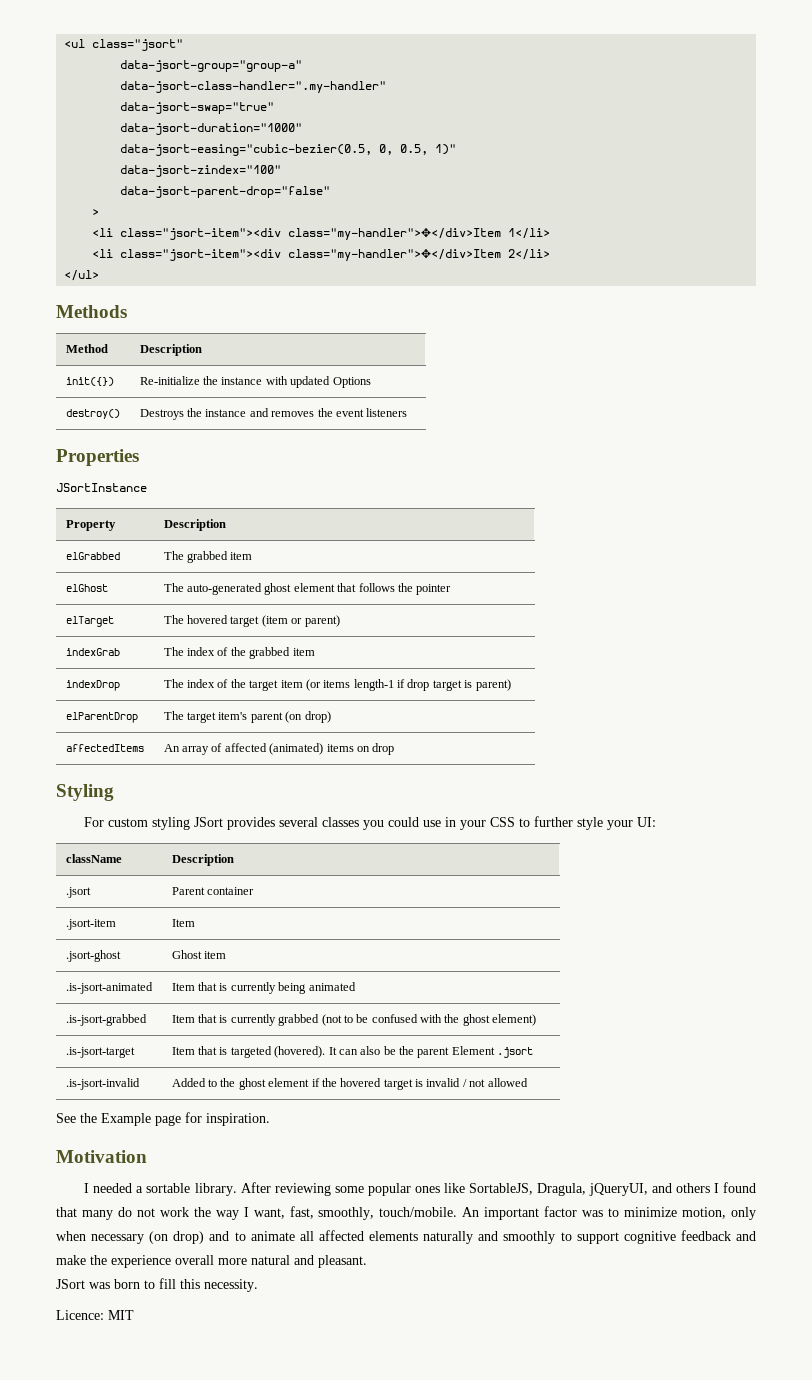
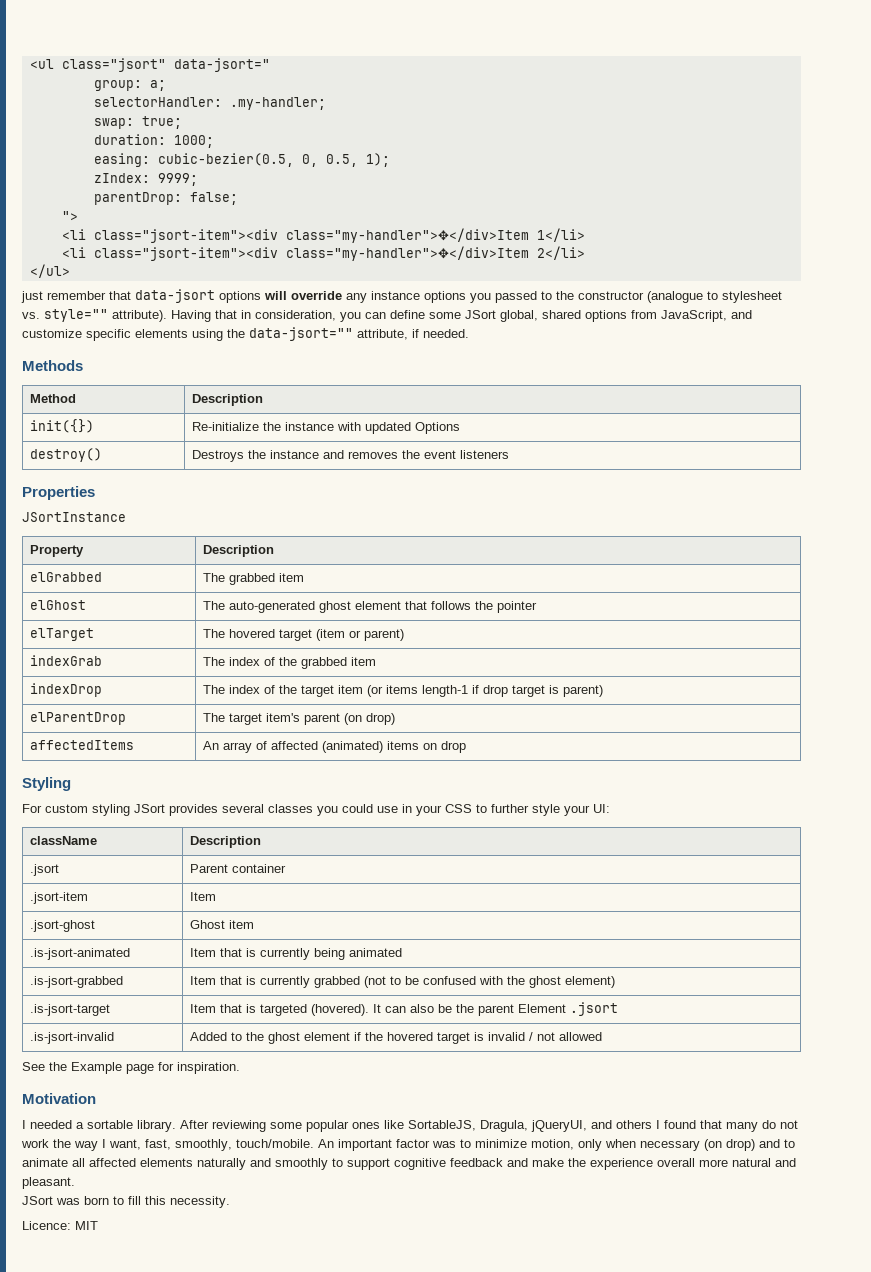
- <ul class="jsort"
- data-jsort-group="group-a"
- data-jsort-class-handler=".my-handler"
- data-jsort-swap="true"
- data-jsort-duration="1000"
- data-jsort-easing="cubic-bezier(0.5, 0, 0.5, 1)"
- data-jsort-zindex="100"
- data-jsort-parent-drop="false"
- >
+ <ul class="jsort" data-jsort="
+ group: a;
+ selectorHandler: .my-handler;
+ swap: true;
+ duration: 1000;
+ easing: cubic-bezier(0.5, 0, 0.5, 1);
+ zIndex: 9999;
+ parentDrop: false;
+ ">
+ just remember that data-jsort options will override any instance options you passed to the constructor (analogue to stylesheet vs. style="" attribute). Having that in consideration, you can define some JSort global, shared options from JavaScript, and customize specific elements using the data-jsort="" attribute, if needed.

